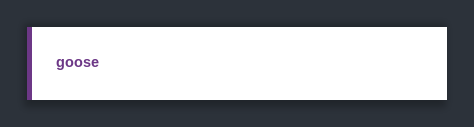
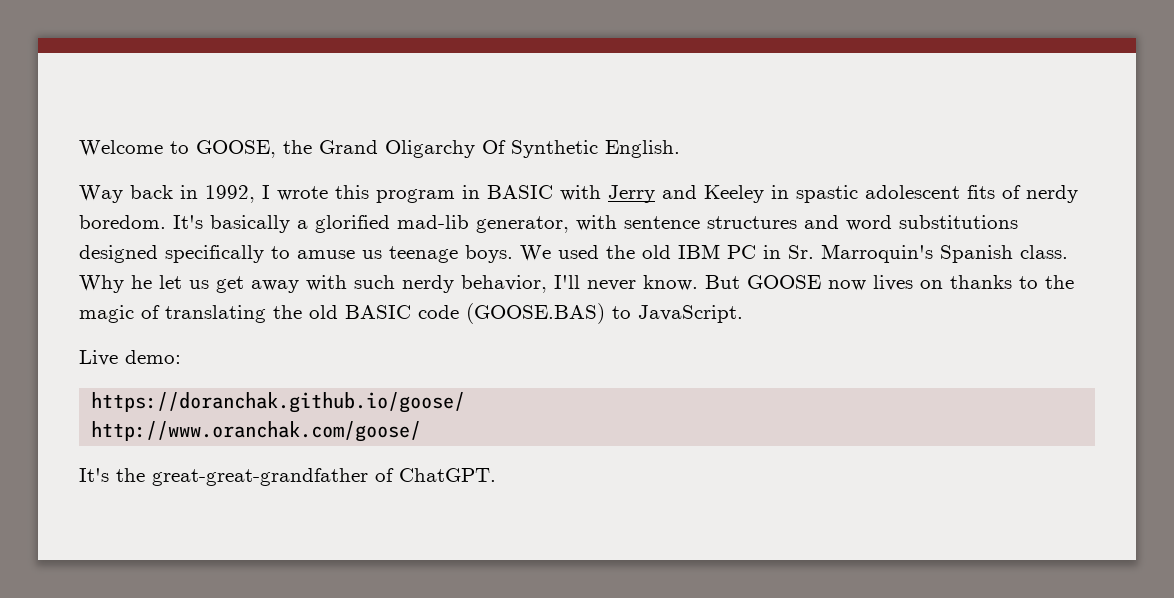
- goose
+ Welcome to GOOSE, the Grand Oligarchy Of Synthetic English.
+ Way back in 1992, I wrote this program in BASIC with Jerry and Keeley in spastic adolescent fits of nerdy boredom. It's basically a glorified mad-lib generator, with sentence structures and word substitutions designed specifically to amuse us teenage boys. We used the old IBM PC in Sr. Marroquin's Spanish class. Why he let us get away with such nerdy behavior, I'll never know. But GOOSE now lives on thanks to the magic of translating the old BASIC code (GOOSE.BAS) to JavaScript.
+ Live demo:
+ https://doranchak.github.io/goose/
+ http://www.oranchak.com/goose/
+ It's the great-great-grandfather of ChatGPT.

